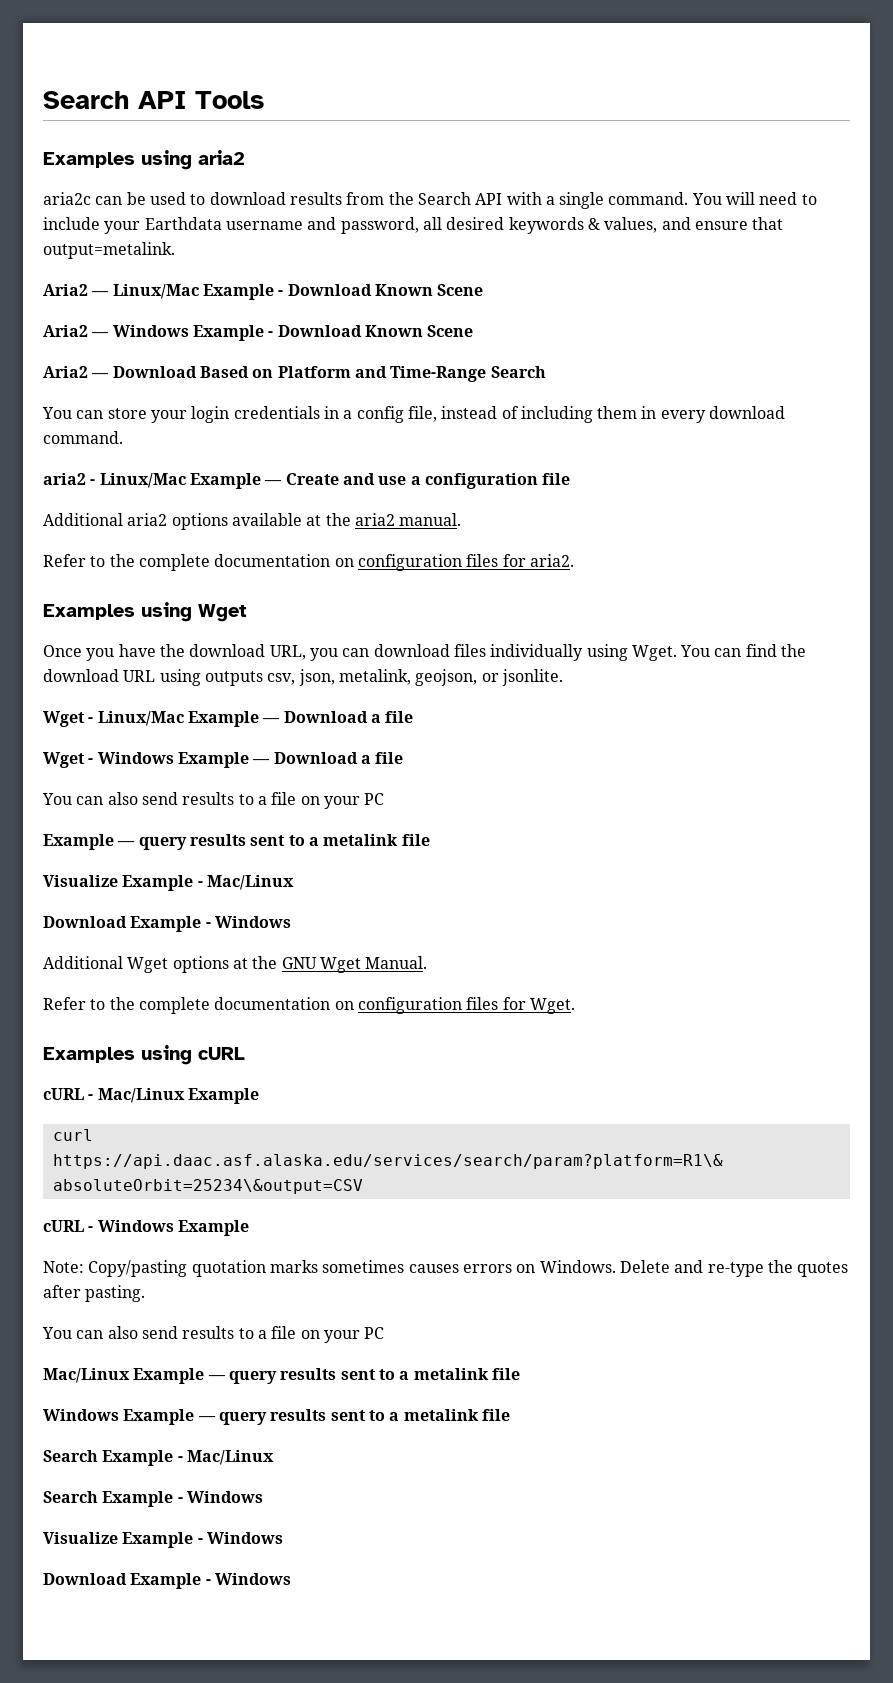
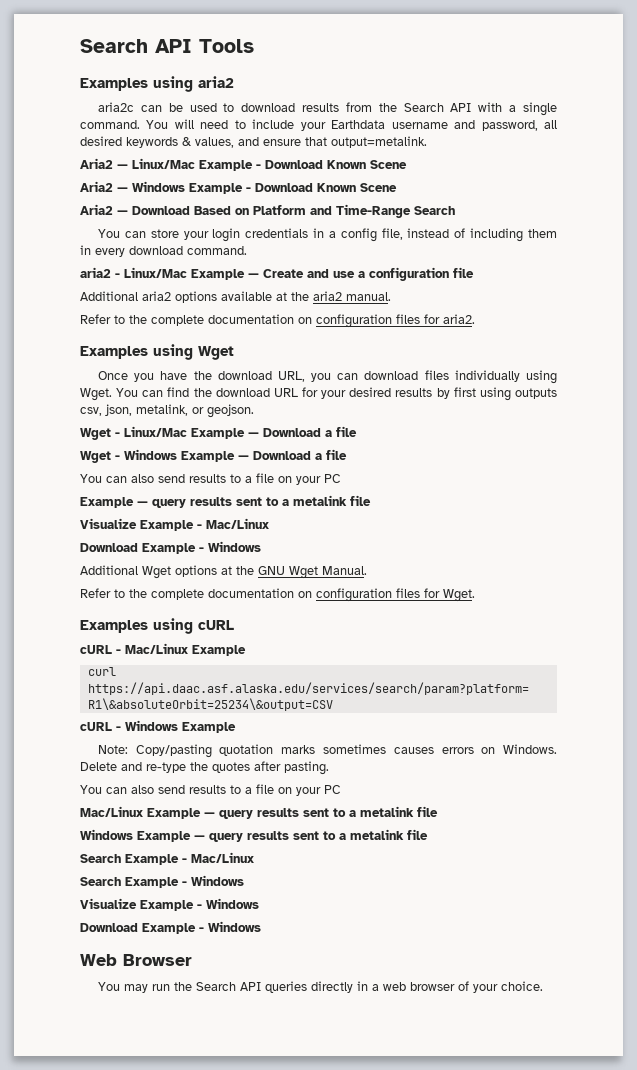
- You can find the download URL using outputs csv, json, metalink, geojson, or jsonlite.
+ You can find the download URL for your desired results by first using outputs csv, json, metalink, or geojson.
+ Web Browser
+ You may run the Search API queries directly in a web browser of your choice.

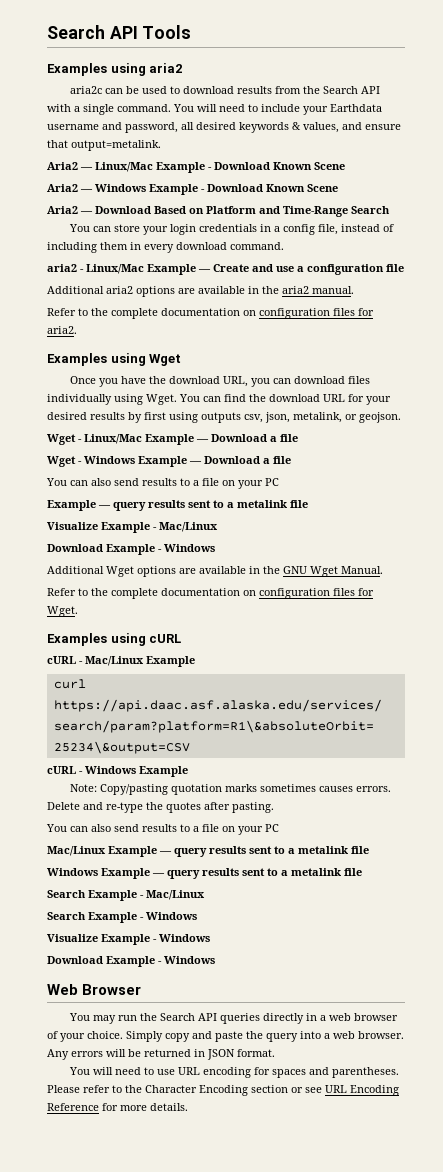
- Additional aria2 options available at the aria2 manual.
+ Additional aria2 options are available in the aria2 manual.
- Additional Wget options at the GNU Wget Manual.
+ Additional Wget options are available in the GNU Wget Manual.
- Note: Copy/pasting quotation marks sometimes causes errors on Windows.
+ Note: Copy/pasting quotation marks sometimes causes errors.
+ Simply copy and paste the query into a web browser. Any errors will be returned in JSON format.
+ You will need to use URL encoding for spaces and parentheses. Please refer to the Character Encoding section or see URL Encoding Reference for more details.

